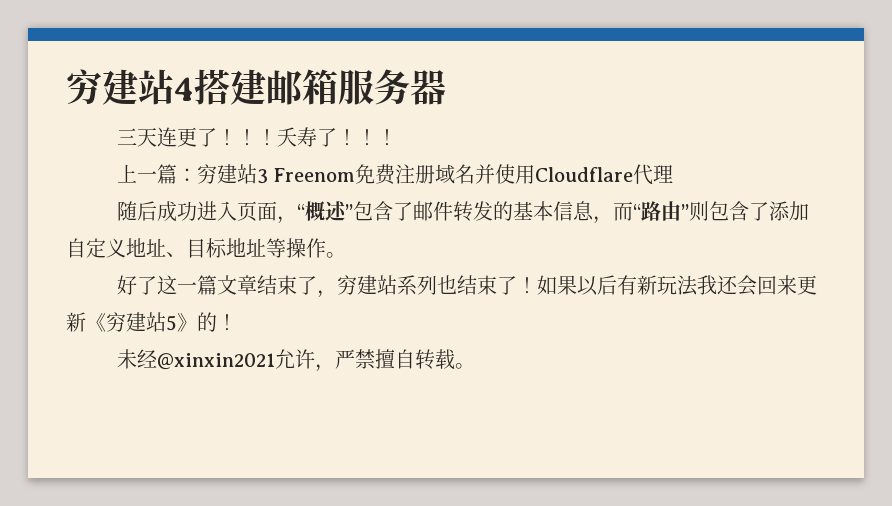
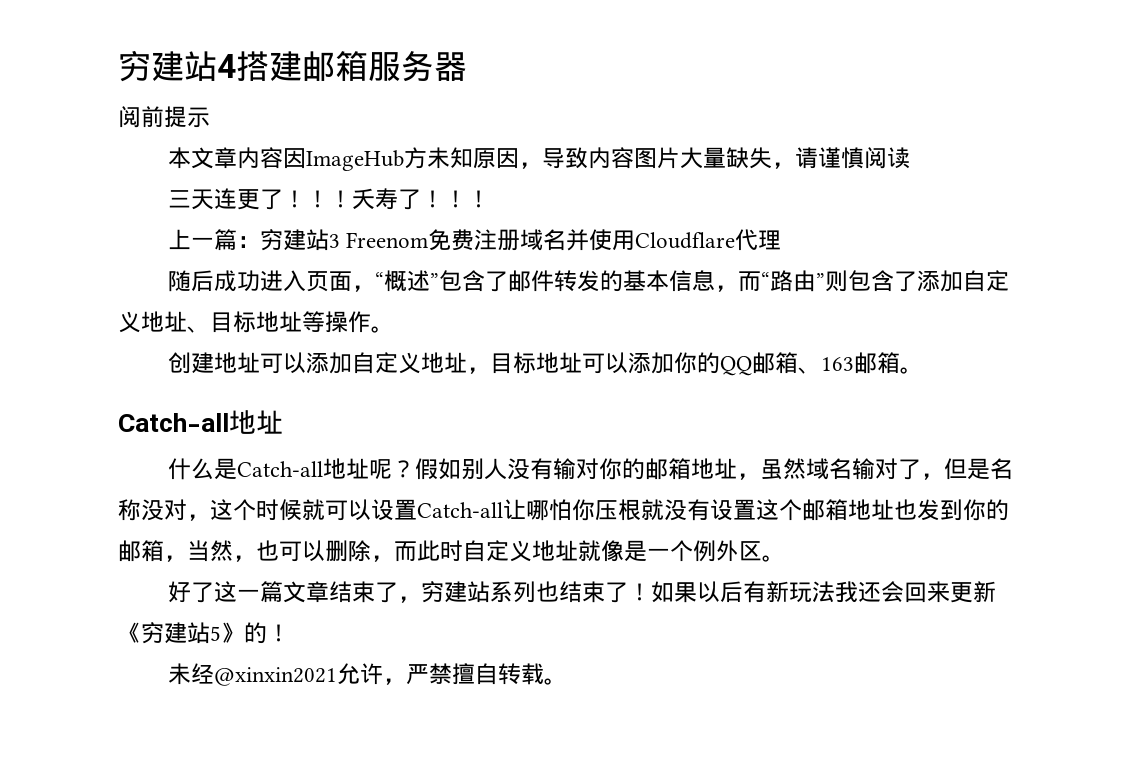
+ 阅前提示
+ 本文章内容因ImageHub方未知原因，导致内容图片大量缺失，请谨慎阅读
+ 创建地址可以添加自定义地址，目标地址可以添加你的QQ邮箱、163邮箱。
+ Catch-all地址
+ 什么是Catch-all地址呢？假如别人没有输对你的邮箱地址，虽然域名输对了，但是名称没对，这个时候就可以设置Catch-all让哪怕你压根就没有设置这个邮箱地址也发到你的邮箱，当然，也可以删除，而此时自定义地址就像是一个例外区。

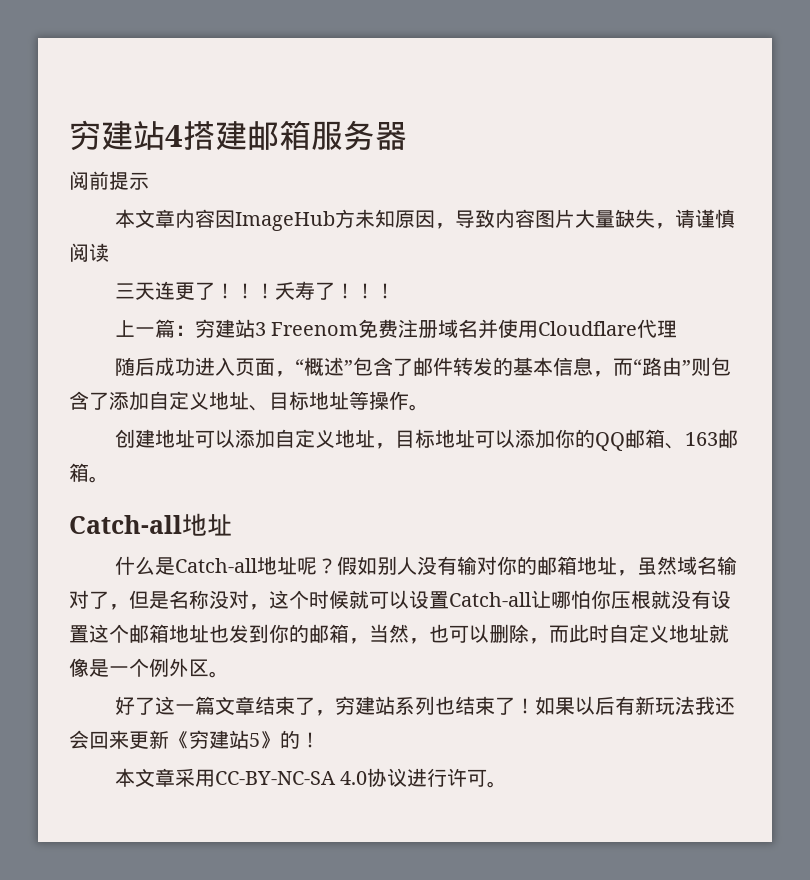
- 未经@xinxin2021允许，严禁擅自转载。
+ 本文章采用CC-BY-NC-SA 4.0协议进行许可。

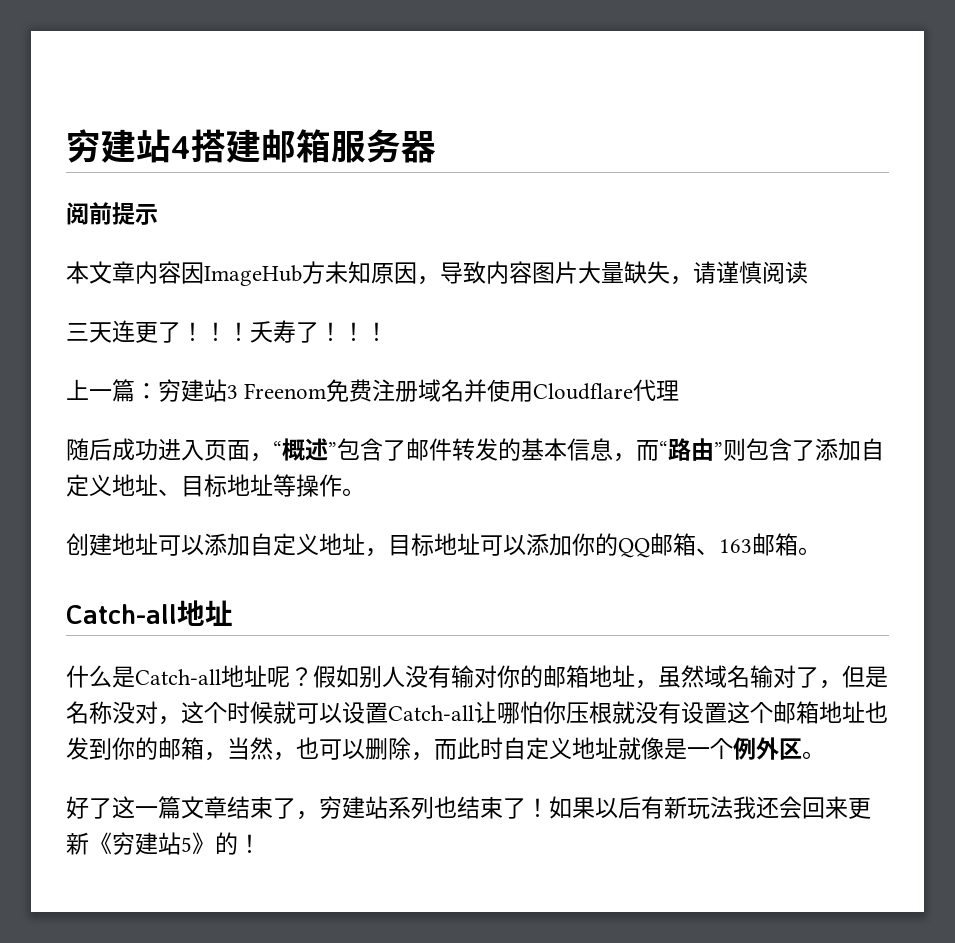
- 本文章采用CC-BY-NC-SA 4.0协议进行许可。

